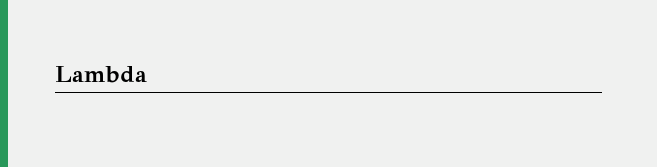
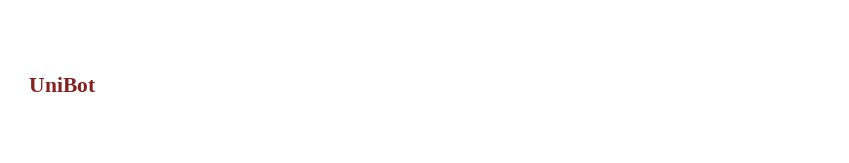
- Lambda
+ UniBot

